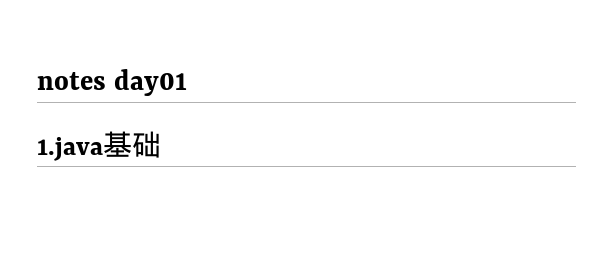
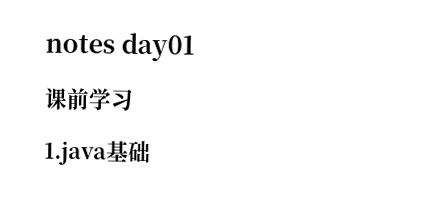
+ 课前学习

